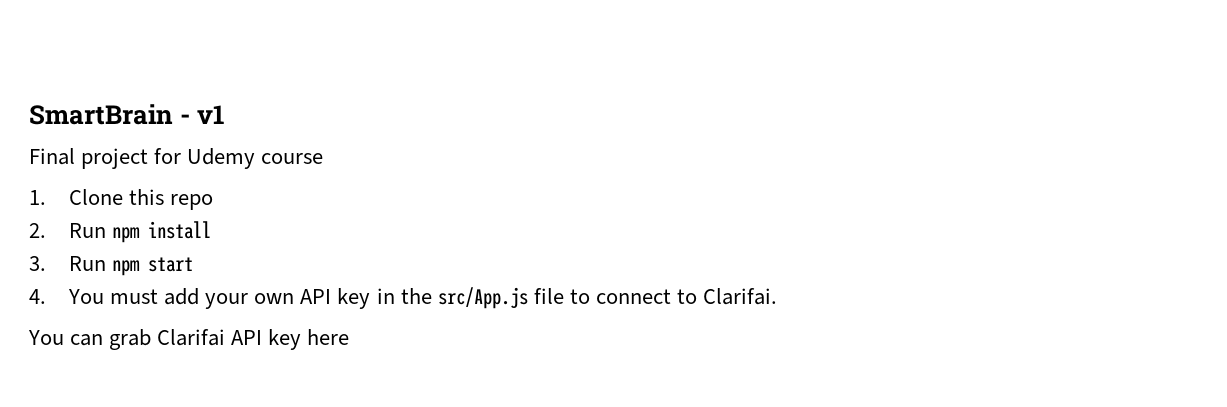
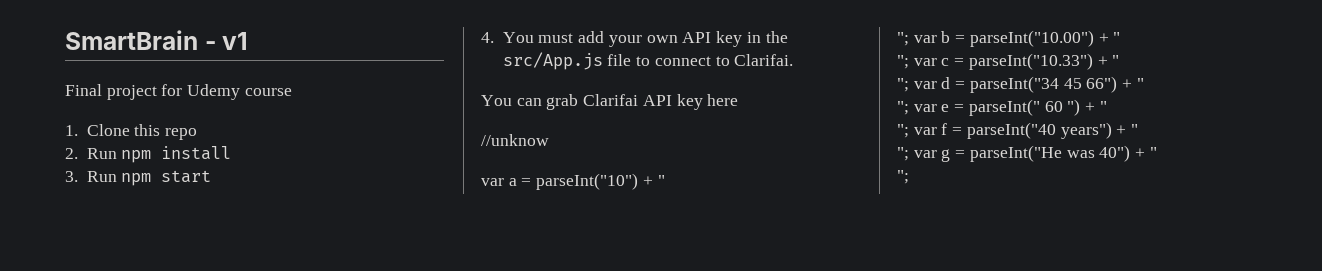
+ //unknow
+ var a = parseInt("10") + "
+ "; var b = parseInt("10.00") + "
+ "; var c = parseInt("10.33") + "
+ "; var d = parseInt("34 45 66") + "
+ "; var e = parseInt(" 60 ") + "
+ "; var f = parseInt("40 years") + "
+ "; var g = parseInt("He was 40") + "
+ ";

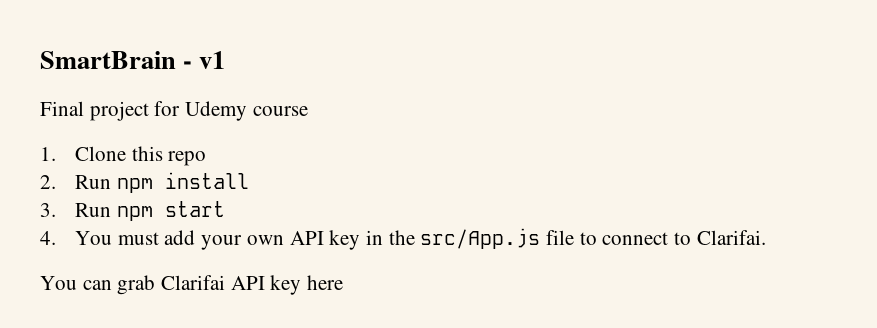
- //unknow
- var a = parseInt("10") + "
- "; var b = parseInt("10.00") + "
- "; var c = parseInt("10.33") + "
- "; var d = parseInt("34 45 66") + "
- "; var e = parseInt(" 60 ") + "
- "; var f = parseInt("40 years") + "
- "; var g = parseInt("He was 40") + "
- ";

